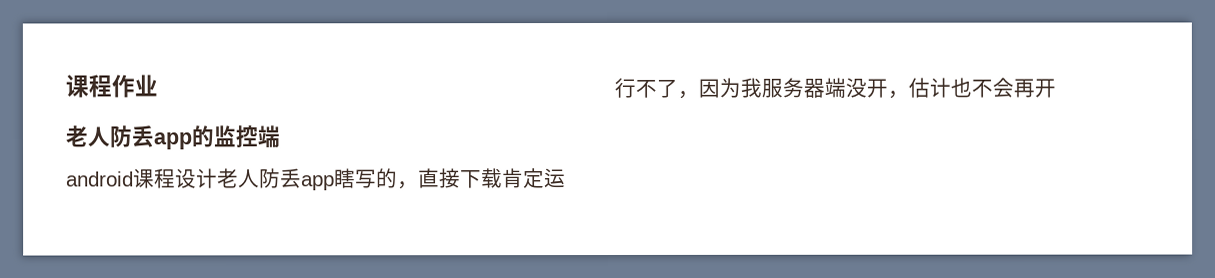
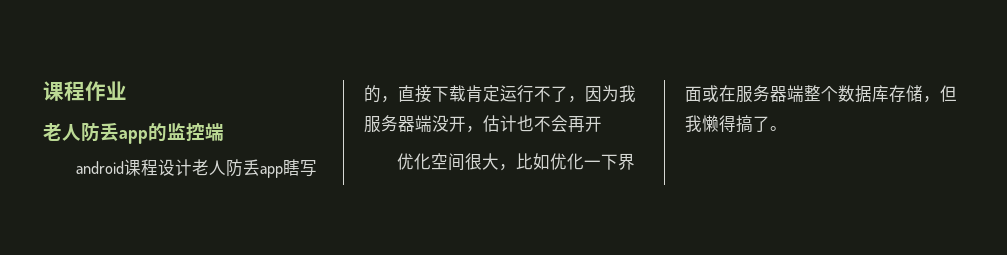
+ 优化空间很大，比如优化一下界面或在服务器端整个数据库存储，但我懒得搞了。

